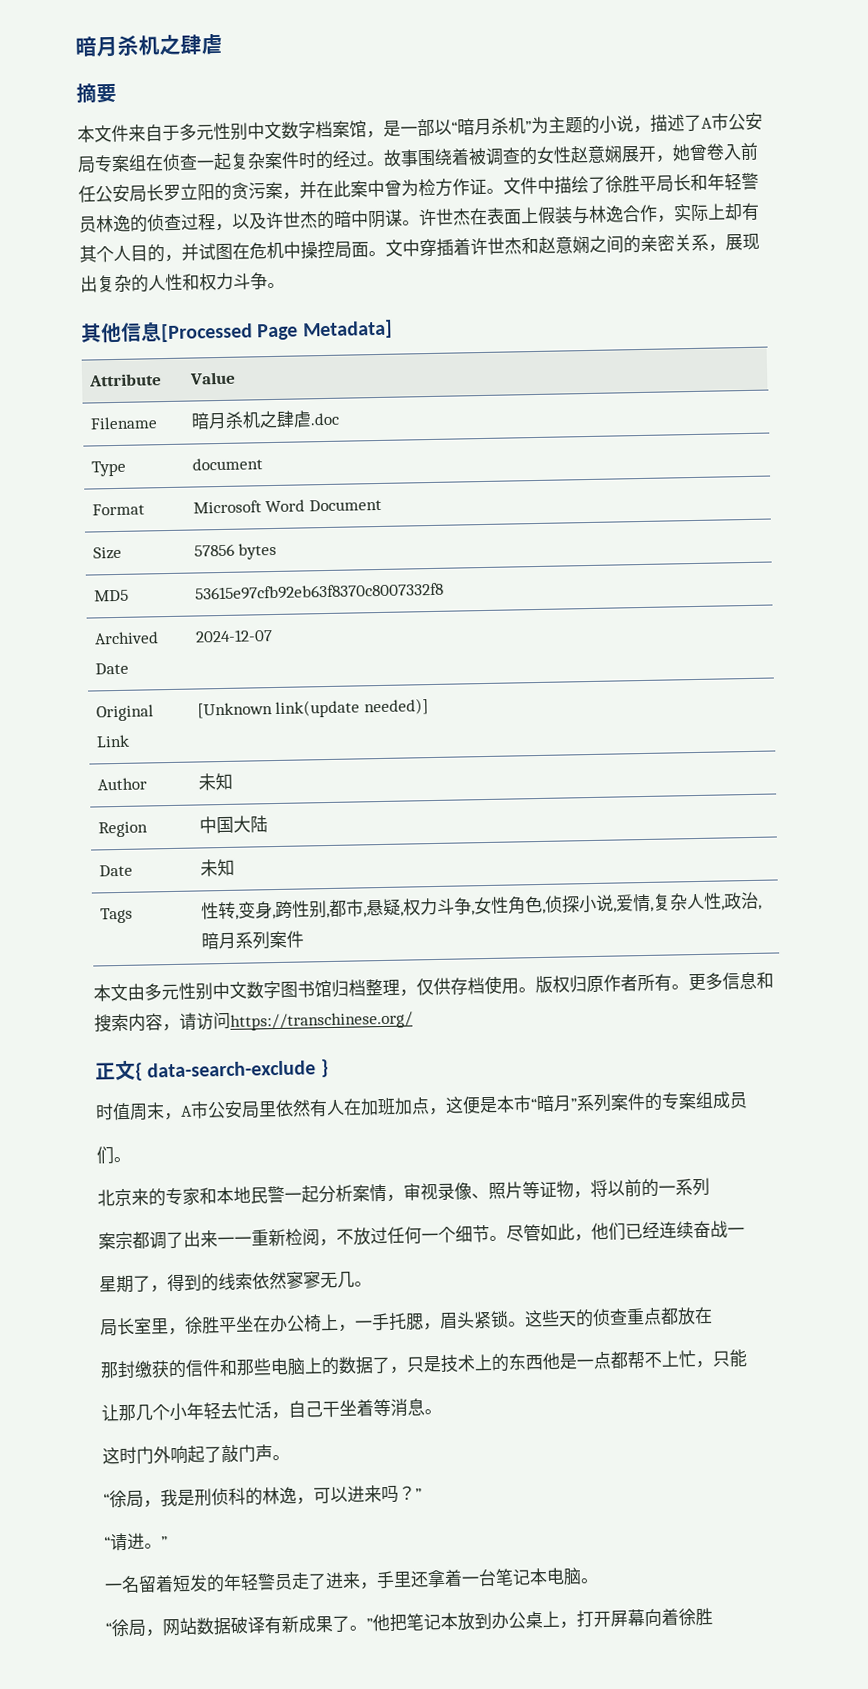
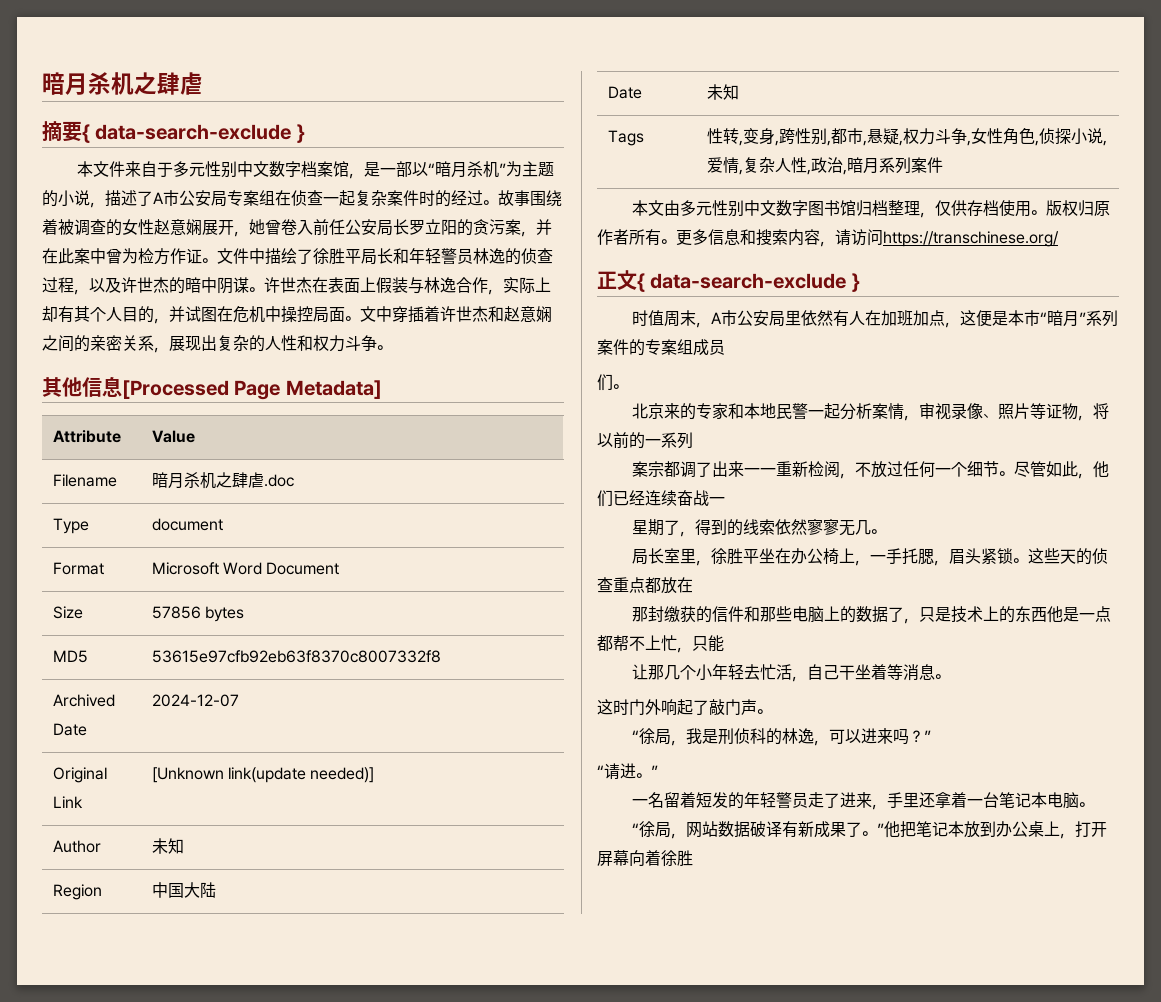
- 摘要
+ 摘要{ data-search-exclude }

